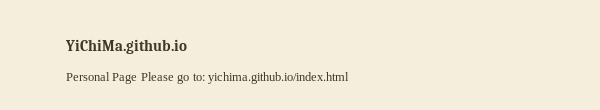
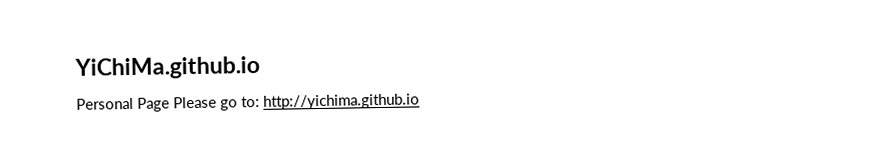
- Personal Page Please go to: yichima.github.io/index.html
+ Personal Page Please go to: http://yichima.github.io

